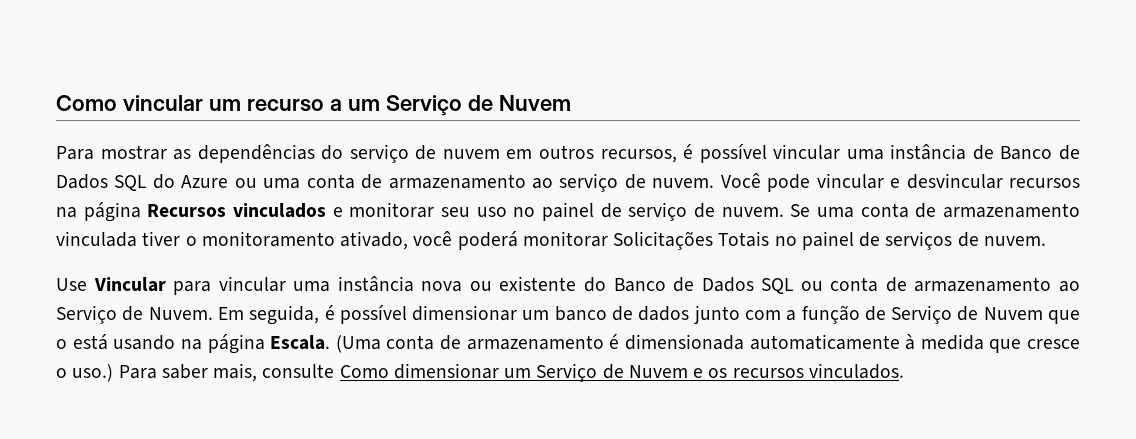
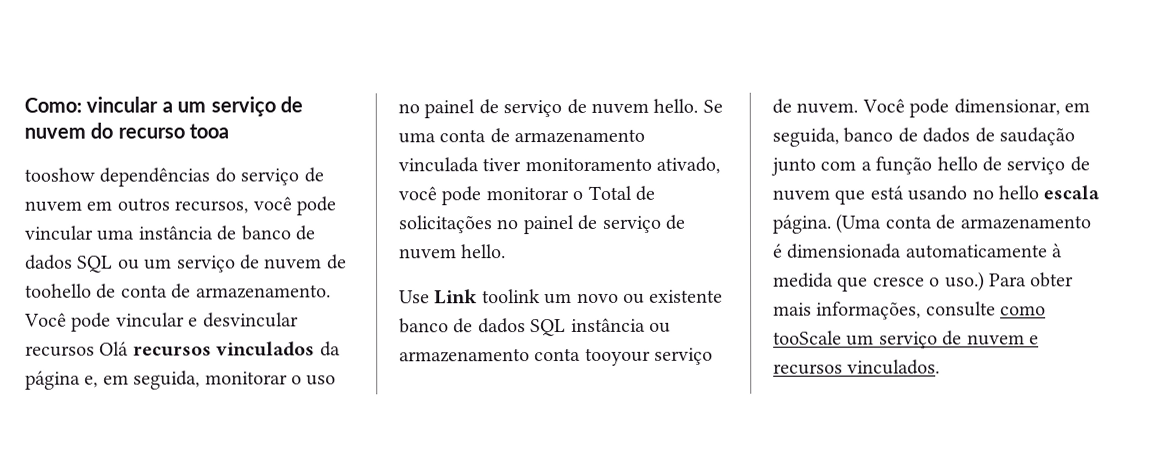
- Como vincular um recurso a um Serviço de Nuvem
- Para mostrar as dependências do serviço de nuvem em outros recursos, é possível vincular uma instância de Banco de Dados SQL do Azure ou uma conta de armazenamento ao serviço de nuvem.
+ Como: vincular a um serviço de nuvem do recurso tooa
+ tooshow dependências do serviço de nuvem em outros recursos, você pode vincular uma instância de banco de dados SQL ou um serviço de nuvem de toohello de conta de armazenamento.
- Você pode vincular e desvincular recursos na página Recursos vinculados e monitorar seu uso no painel de serviço de nuvem.
+ Você pode vincular e desvincular recursos Olá recursos vinculados da página e, em seguida, monitorar o uso no painel de serviço de nuvem hello.
- Se uma conta de armazenamento vinculada tiver o monitoramento ativado, você poderá monitorar Solicitações Totais no painel de serviços de nuvem.
- Use Vincular para vincular uma instância nova ou existente do Banco de Dados SQL ou conta de armazenamento ao Serviço de Nuvem. Em seguida, é possível dimensionar um banco de dados junto com a função de Serviço de Nuvem que o está usando na página Escala.
+ Se uma conta de armazenamento vinculada tiver monitoramento ativado, você pode monitorar o Total de solicitações no painel de serviço de nuvem hello.
+ Use Link toolink um novo ou existente banco de dados SQL instância ou armazenamento conta tooyour serviço de nuvem. Você pode dimensionar, em seguida, banco de dados de saudação junto com a função hello de serviço de nuvem que está usando no hello escala página.
- Para saber mais, consulte Como dimensionar um Serviço de Nuvem e os recursos vinculados.
+ Para obter mais informações, consulte como tooScale um serviço de nuvem e recursos vinculados.

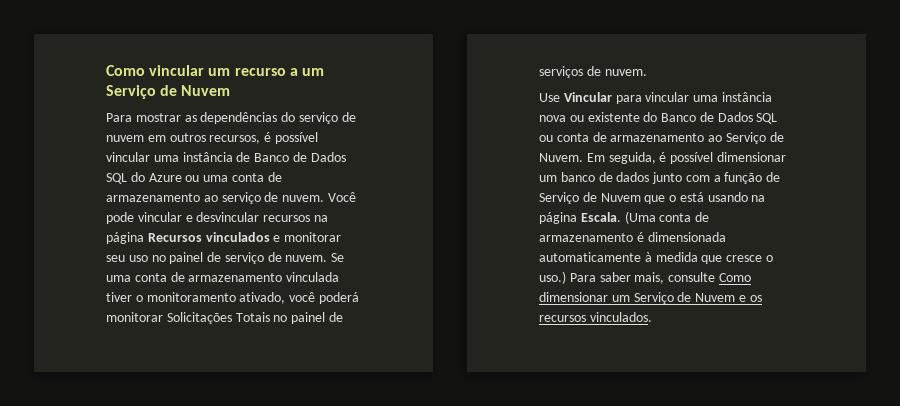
- Como: vincular a um serviço de nuvem do recurso tooa
- tooshow dependências do serviço de nuvem em outros recursos, você pode vincular uma instância de banco de dados SQL ou um serviço de nuvem de toohello de conta de armazenamento.
+ Como vincular um recurso a um Serviço de Nuvem
+ Para mostrar as dependências do serviço de nuvem em outros recursos, é possível vincular uma instância de Banco de Dados SQL do Azure ou uma conta de armazenamento ao serviço de nuvem.
- Você pode vincular e desvincular recursos Olá recursos vinculados da página e, em seguida, monitorar o uso no painel de serviço de nuvem hello.
+ Você pode vincular e desvincular recursos na página Recursos vinculados e monitorar seu uso no painel de serviço de nuvem.
- Se uma conta de armazenamento vinculada tiver monitoramento ativado, você pode monitorar o Total de solicitações no painel de serviço de nuvem hello.
- Use Link toolink um novo ou existente banco de dados SQL instância ou armazenamento conta tooyour serviço de nuvem. Você pode dimensionar, em seguida, banco de dados de saudação junto com a função hello de serviço de nuvem que está usando no hello escala página.
+ Se uma conta de armazenamento vinculada tiver o monitoramento ativado, você poderá monitorar Solicitações Totais no painel de serviços de nuvem.
+ Use Vincular para vincular uma instância nova ou existente do Banco de Dados SQL ou conta de armazenamento ao Serviço de Nuvem. Em seguida, é possível dimensionar um banco de dados junto com a função de Serviço de Nuvem que o está usando na página Escala.
- Para obter mais informações, consulte como tooScale um serviço de nuvem e recursos vinculados.
+ Para saber mais, consulte Como dimensionar um Serviço de Nuvem e os recursos vinculados.

